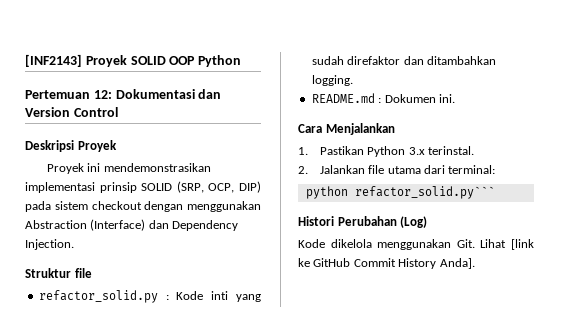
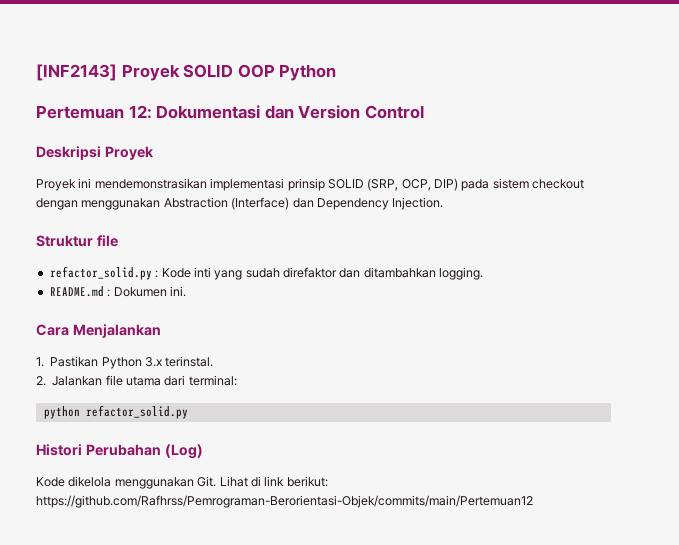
- python refactor_solid.py```
+ python refactor_solid.py
- Kode dikelola menggunakan Git. Lihat [link ke GitHub Commit History Anda].
+ Kode dikelola menggunakan Git. Lihat di link berikut: https://github.com/Rafhrss/Pemrograman-Berorientasi-Objek/commits/main/Pertemuan12

